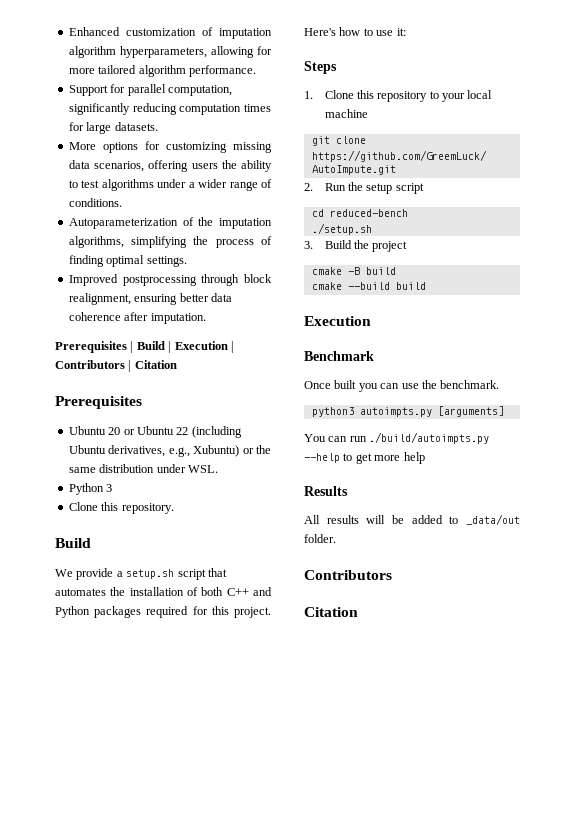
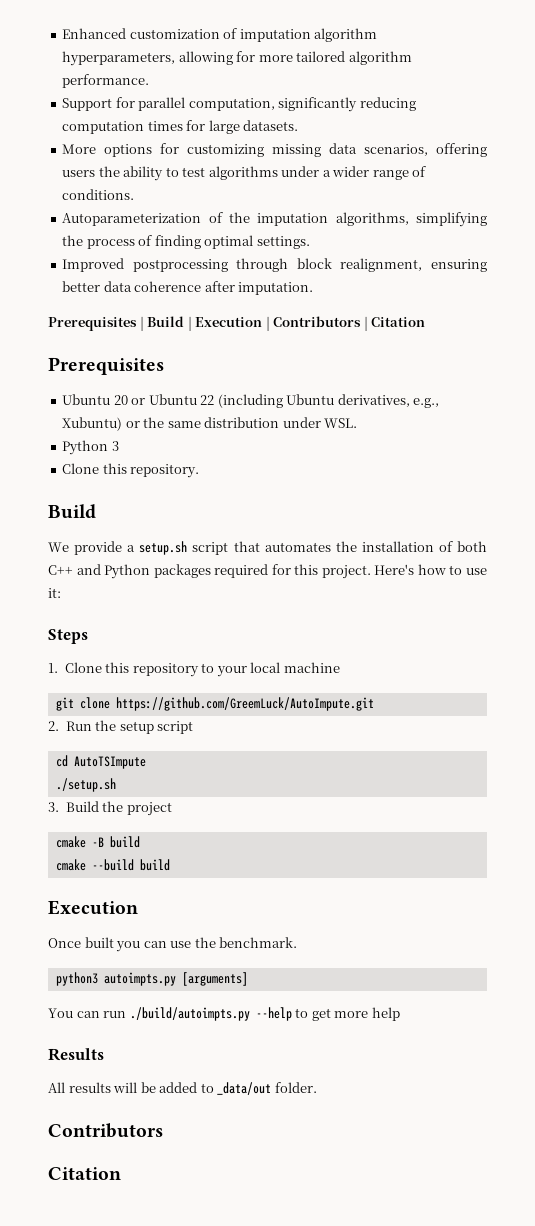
- cd reduced-bench
+ cd AutoTSImpute
- Benchmark

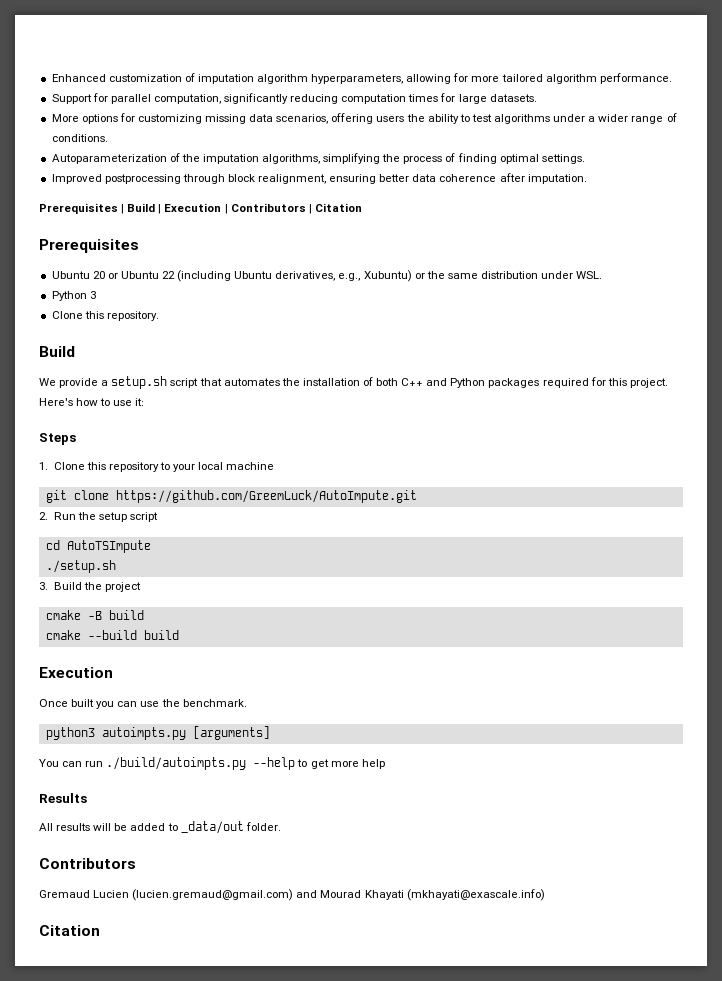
+ Gremaud Lucien (lucien.gremaud@gmail.com) and Mourad Khayati (mkhayati@exascale.info)

